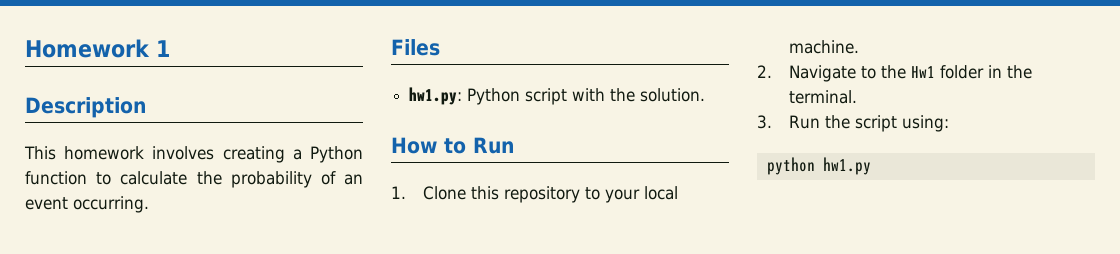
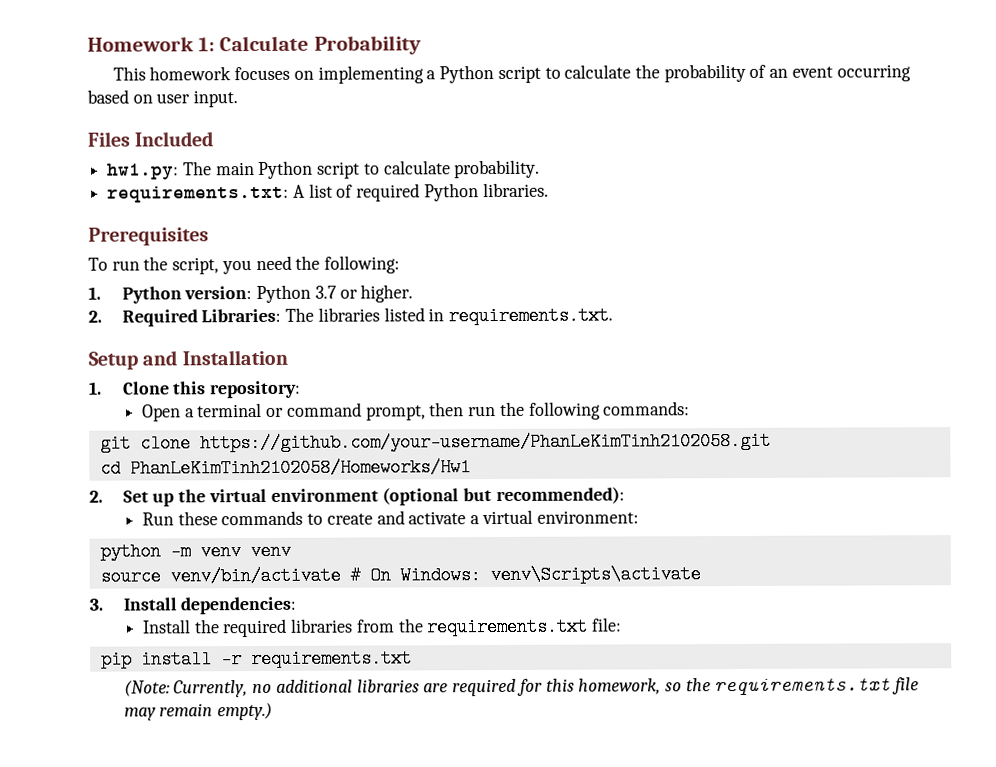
- Homework 1
- Description
+ Homework 1: Calculate Probability
- This homework involves creating a Python function to calculate the probability of an event occurring.
+ This homework focuses on implementing a Python script to calculate the probability of an event occurring based on user input.
- Files
+ Files Included
- hw1.py: Python script with the solution.
- How to Run
- 1. Clone this repository to your local machine.
- 2. Navigate to the Hw1 folder in the terminal.
- 3. Run the script using:
- python hw1.py
+ hw1.py: The main Python script to calculate probability.
+ requirements.txt: A list of required Python libraries.
+ Prerequisites
+ To run the script, you need the following:
+ 1. Python version: Python 3.7 or higher.
+ 2. Required Libraries: The libraries listed in requirements.txt.
+ Setup and Installation
+ 1. Clone this repository:
+ Open a terminal or command prompt, then run the following commands:
+ git clone https://github.com/your-username/PhanLeKimTinh2102058.git
+ cd PhanLeKimTinh2102058/Homeworks/Hw1
+ 2. Set up the virtual environment (optional but recommended):
+ Run these commands to create and activate a virtual environment:
+ python -m venv venv
+ source venv/bin/activate # On Windows: venv\Scripts\activate
+ 3. Install dependencies:
+ Install the required libraries from the requirements.txt file:
+ pip install -r requirements.txt
+ (Note: Currently, no additional libraries are required for this homework, so the requirements.txt file may remain empty.)

